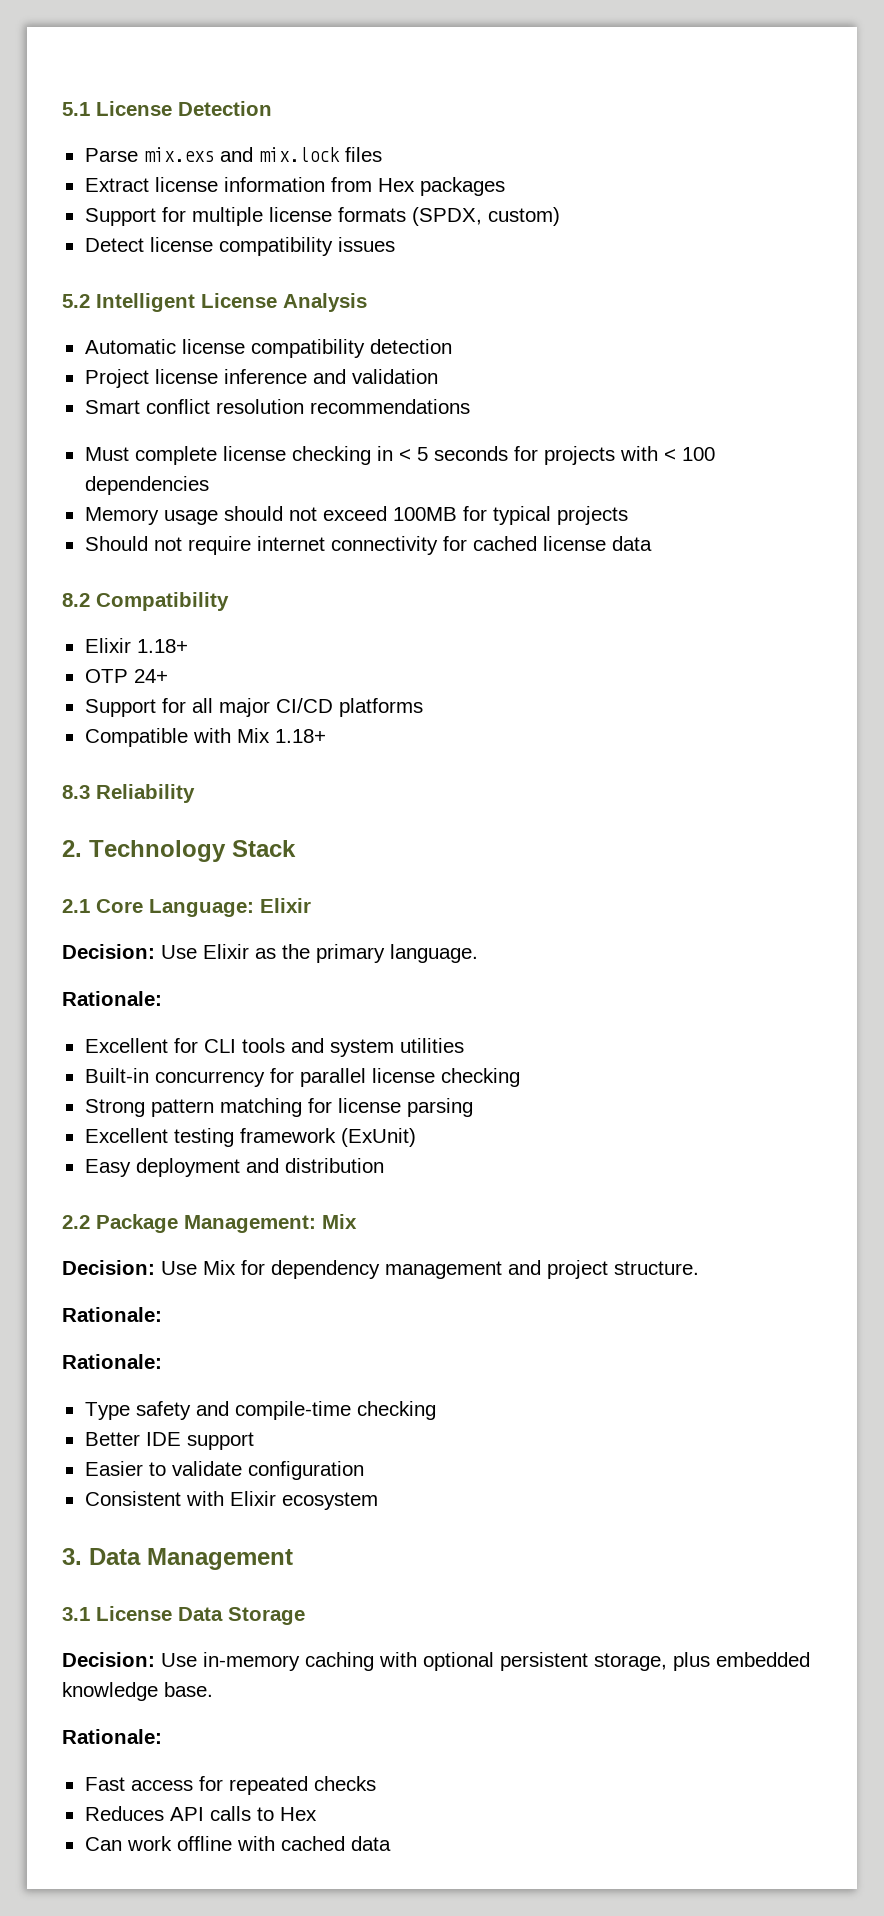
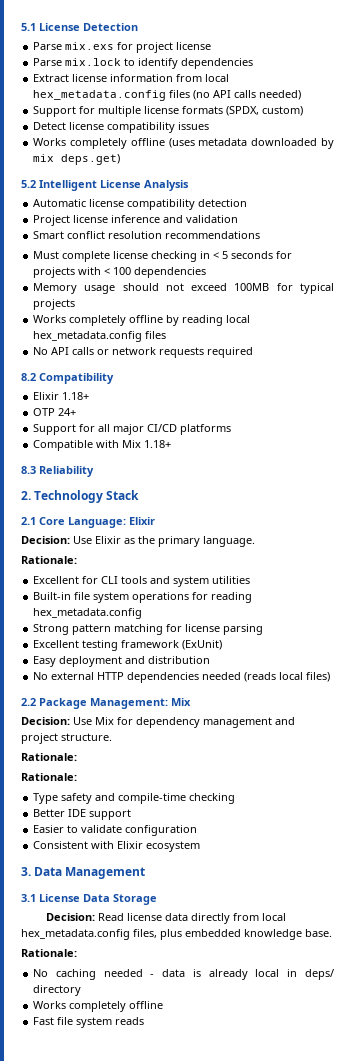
- Parse mix.exs and mix.lock files
- Extract license information from Hex packages
+ Parse mix.exs for project license
+ Parse mix.lock to identify dependencies
+ Extract license information from local hex_metadata.config files (no API calls needed)
+ Works completely offline (uses metadata downloaded by mix deps.get)
- Should not require internet connectivity for cached license data
+ Works completely offline by reading local hex_metadata.config files
+ No API calls or network requests required
- Built-in concurrency for parallel license checking
+ Built-in file system operations for reading hex_metadata.config
+ No external HTTP dependencies needed (reads local files)
- Decision: Use in-memory caching with optional persistent storage, plus embedded knowledge base.
+ Decision: Read license data directly from local hex_metadata.config files, plus embedded knowledge base.
- Fast access for repeated checks
- Reduces API calls to Hex
- Can work offline with cached data
+ No caching needed - data is already local in deps/ directory
+ Works completely offline
+ Fast file system reads

